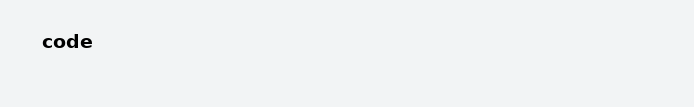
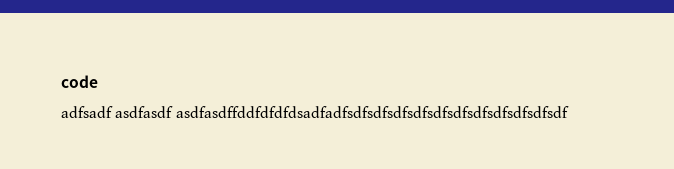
+ adfsadf asdfasdf asdfasdffddfdfdfdsadfadfsdfsdfsdfsdfsdfsdfsdfsdfsdfsdfsdf

